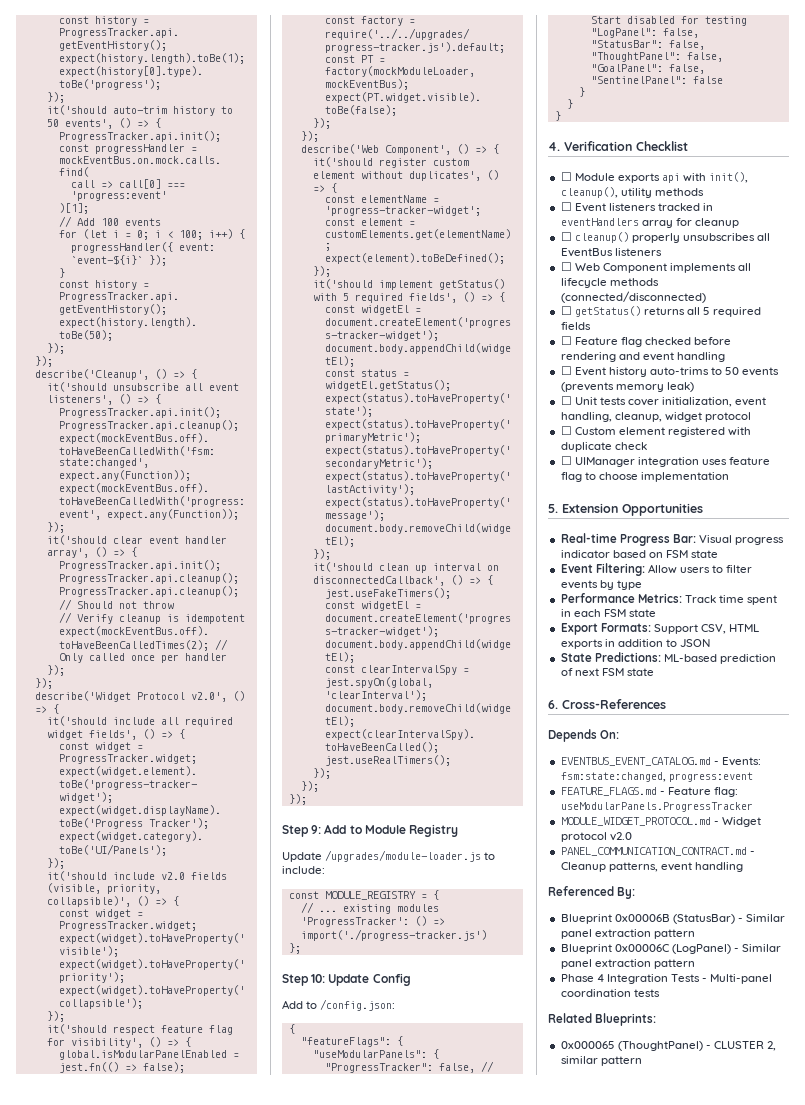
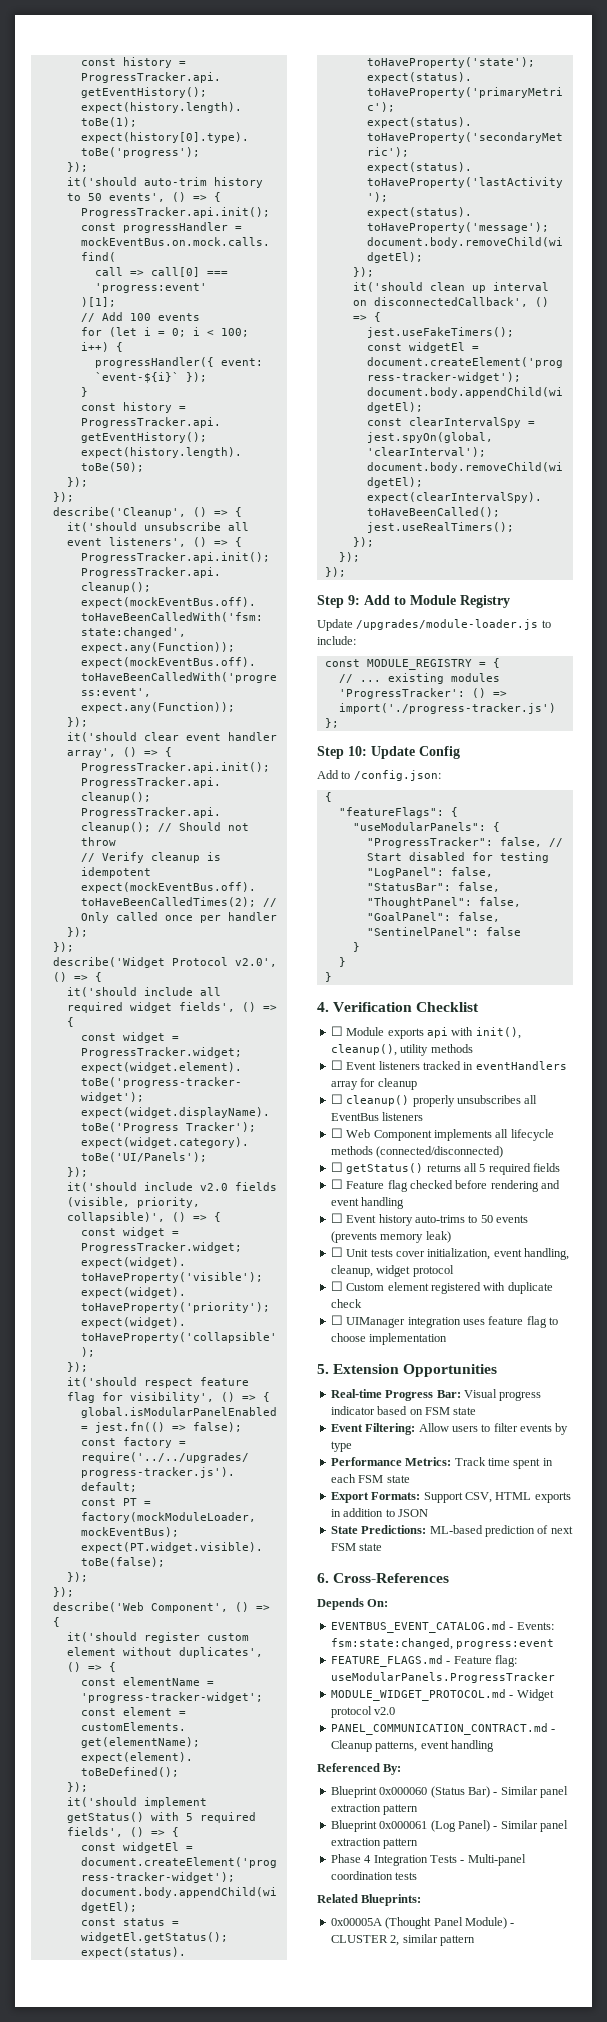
- Blueprint 0x00006B (StatusBar) - Similar panel extraction pattern
+ Blueprint 0x000060 (Status Bar) - Similar panel extraction pattern
- Blueprint 0x00006C (LogPanel) - Similar panel extraction pattern
+ Blueprint 0x000061 (Log Panel) - Similar panel extraction pattern
- 0x000065 (ThoughtPanel) - CLUSTER 2, similar pattern
+ 0x00005A (Thought Panel Module) - CLUSTER 2, similar pattern

